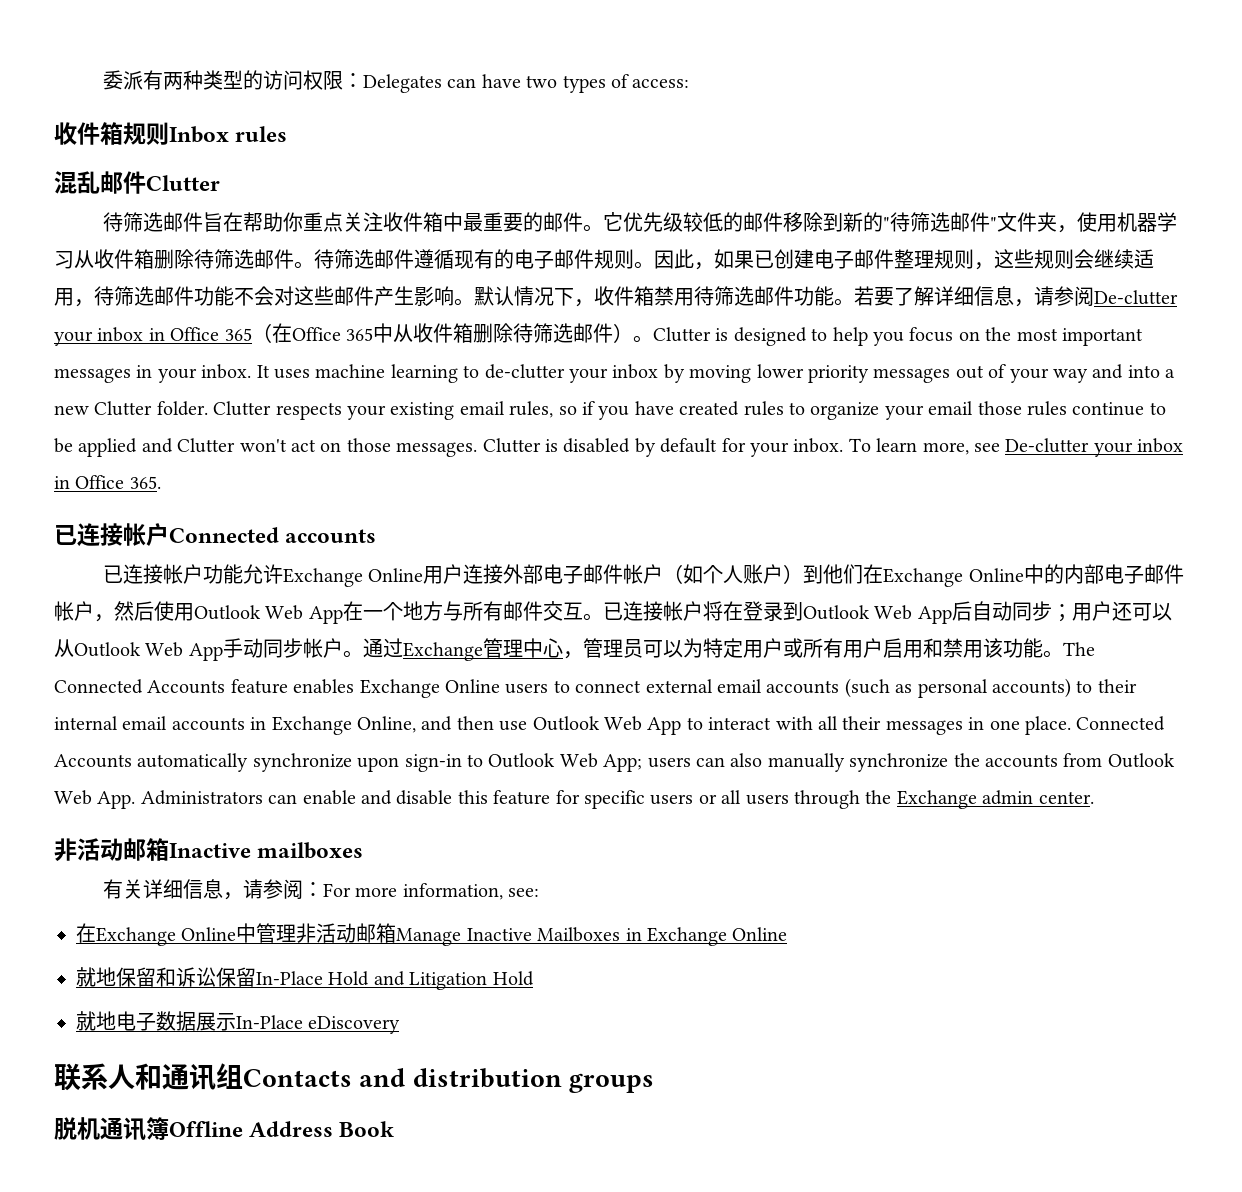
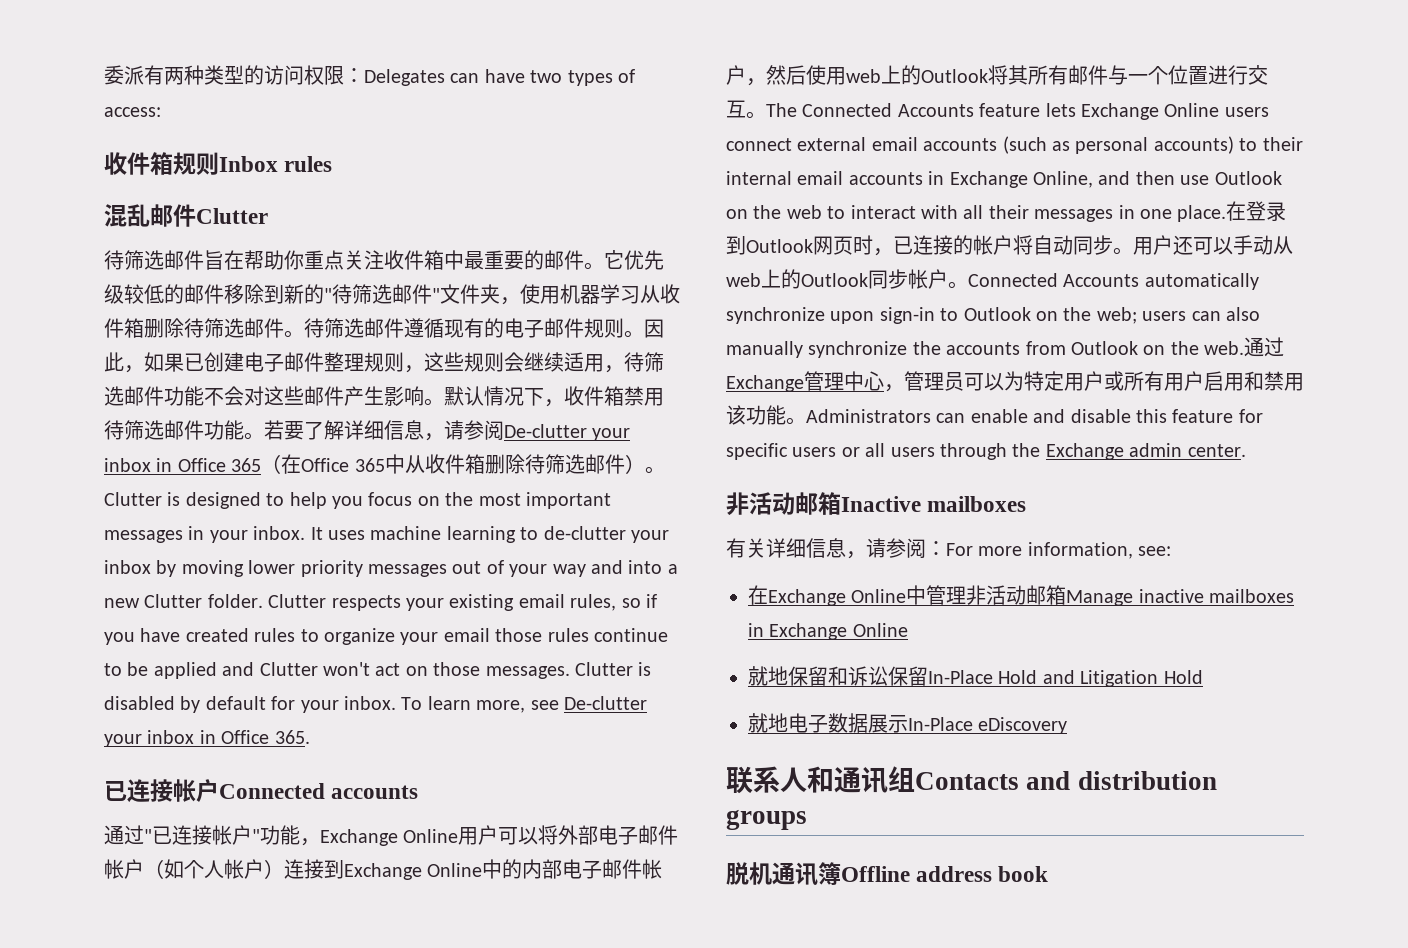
- 已连接帐户功能允许Exchange Online用户连接外部电子邮件帐户（如个人账户）到他们在Exchange Online中的内部电子邮件帐户，然后使用Outlook Web App在一个地方与所有邮件交互。已连接帐户将在登录到Outlook Web App后自动同步；用户还可以从Outlook Web App手动同步帐户。
+ 通过"已连接帐户"功能，Exchange Online用户可以将外部电子邮件帐户（如个人帐户）连接到Exchange Online中的内部电子邮件帐户，然后使用web上的Outlook将其所有邮件与一个位置进行交互。The Connected Accounts feature lets Exchange Online users connect external email accounts (such as personal accounts) to their internal email accounts in Exchange Online, and then use Outlook on the web to interact with all their messages in one place.在登录到Outlook网页时，已连接的帐户将自动同步。用户还可以手动从web上的Outlook同步帐户。Connected Accounts automatically synchronize upon sign-in to Outlook on the web; users can also manually synchronize the accounts from Outlook on the web.
- The Connected Accounts feature enables Exchange Online users to connect external email accounts (such as personal accounts) to their internal email accounts in Exchange Online, and then use Outlook Web App to interact with all their messages in one place. Connected Accounts automatically synchronize upon sign-in to Outlook Web App; users can also manually synchronize the accounts from Outlook Web App. Administrators can enable and disable this feature for specific users or all users through the Exchange admin center.
+ Administrators can enable and disable this feature for specific users or all users through the Exchange admin center.
- 在Exchange Online中管理非活动邮箱Manage Inactive Mailboxes in Exchange Online
+ 在Exchange Online中管理非活动邮箱Manage inactive mailboxes in Exchange Online
- 脱机通讯簿Offline Address Book
+ 脱机通讯簿Offline address book

